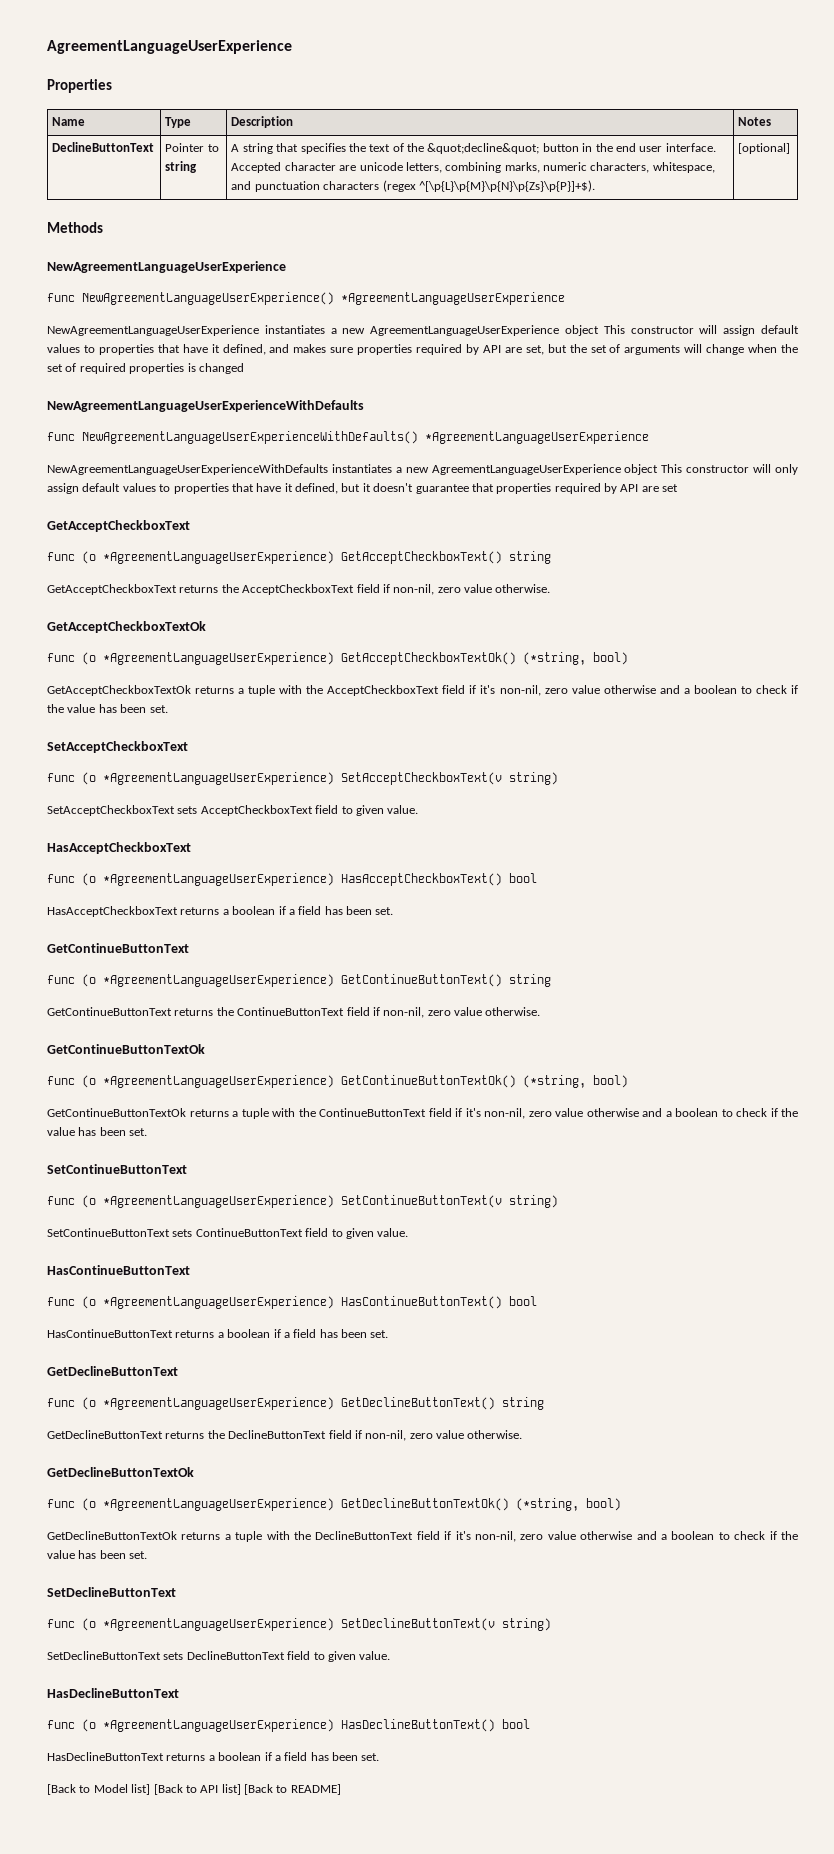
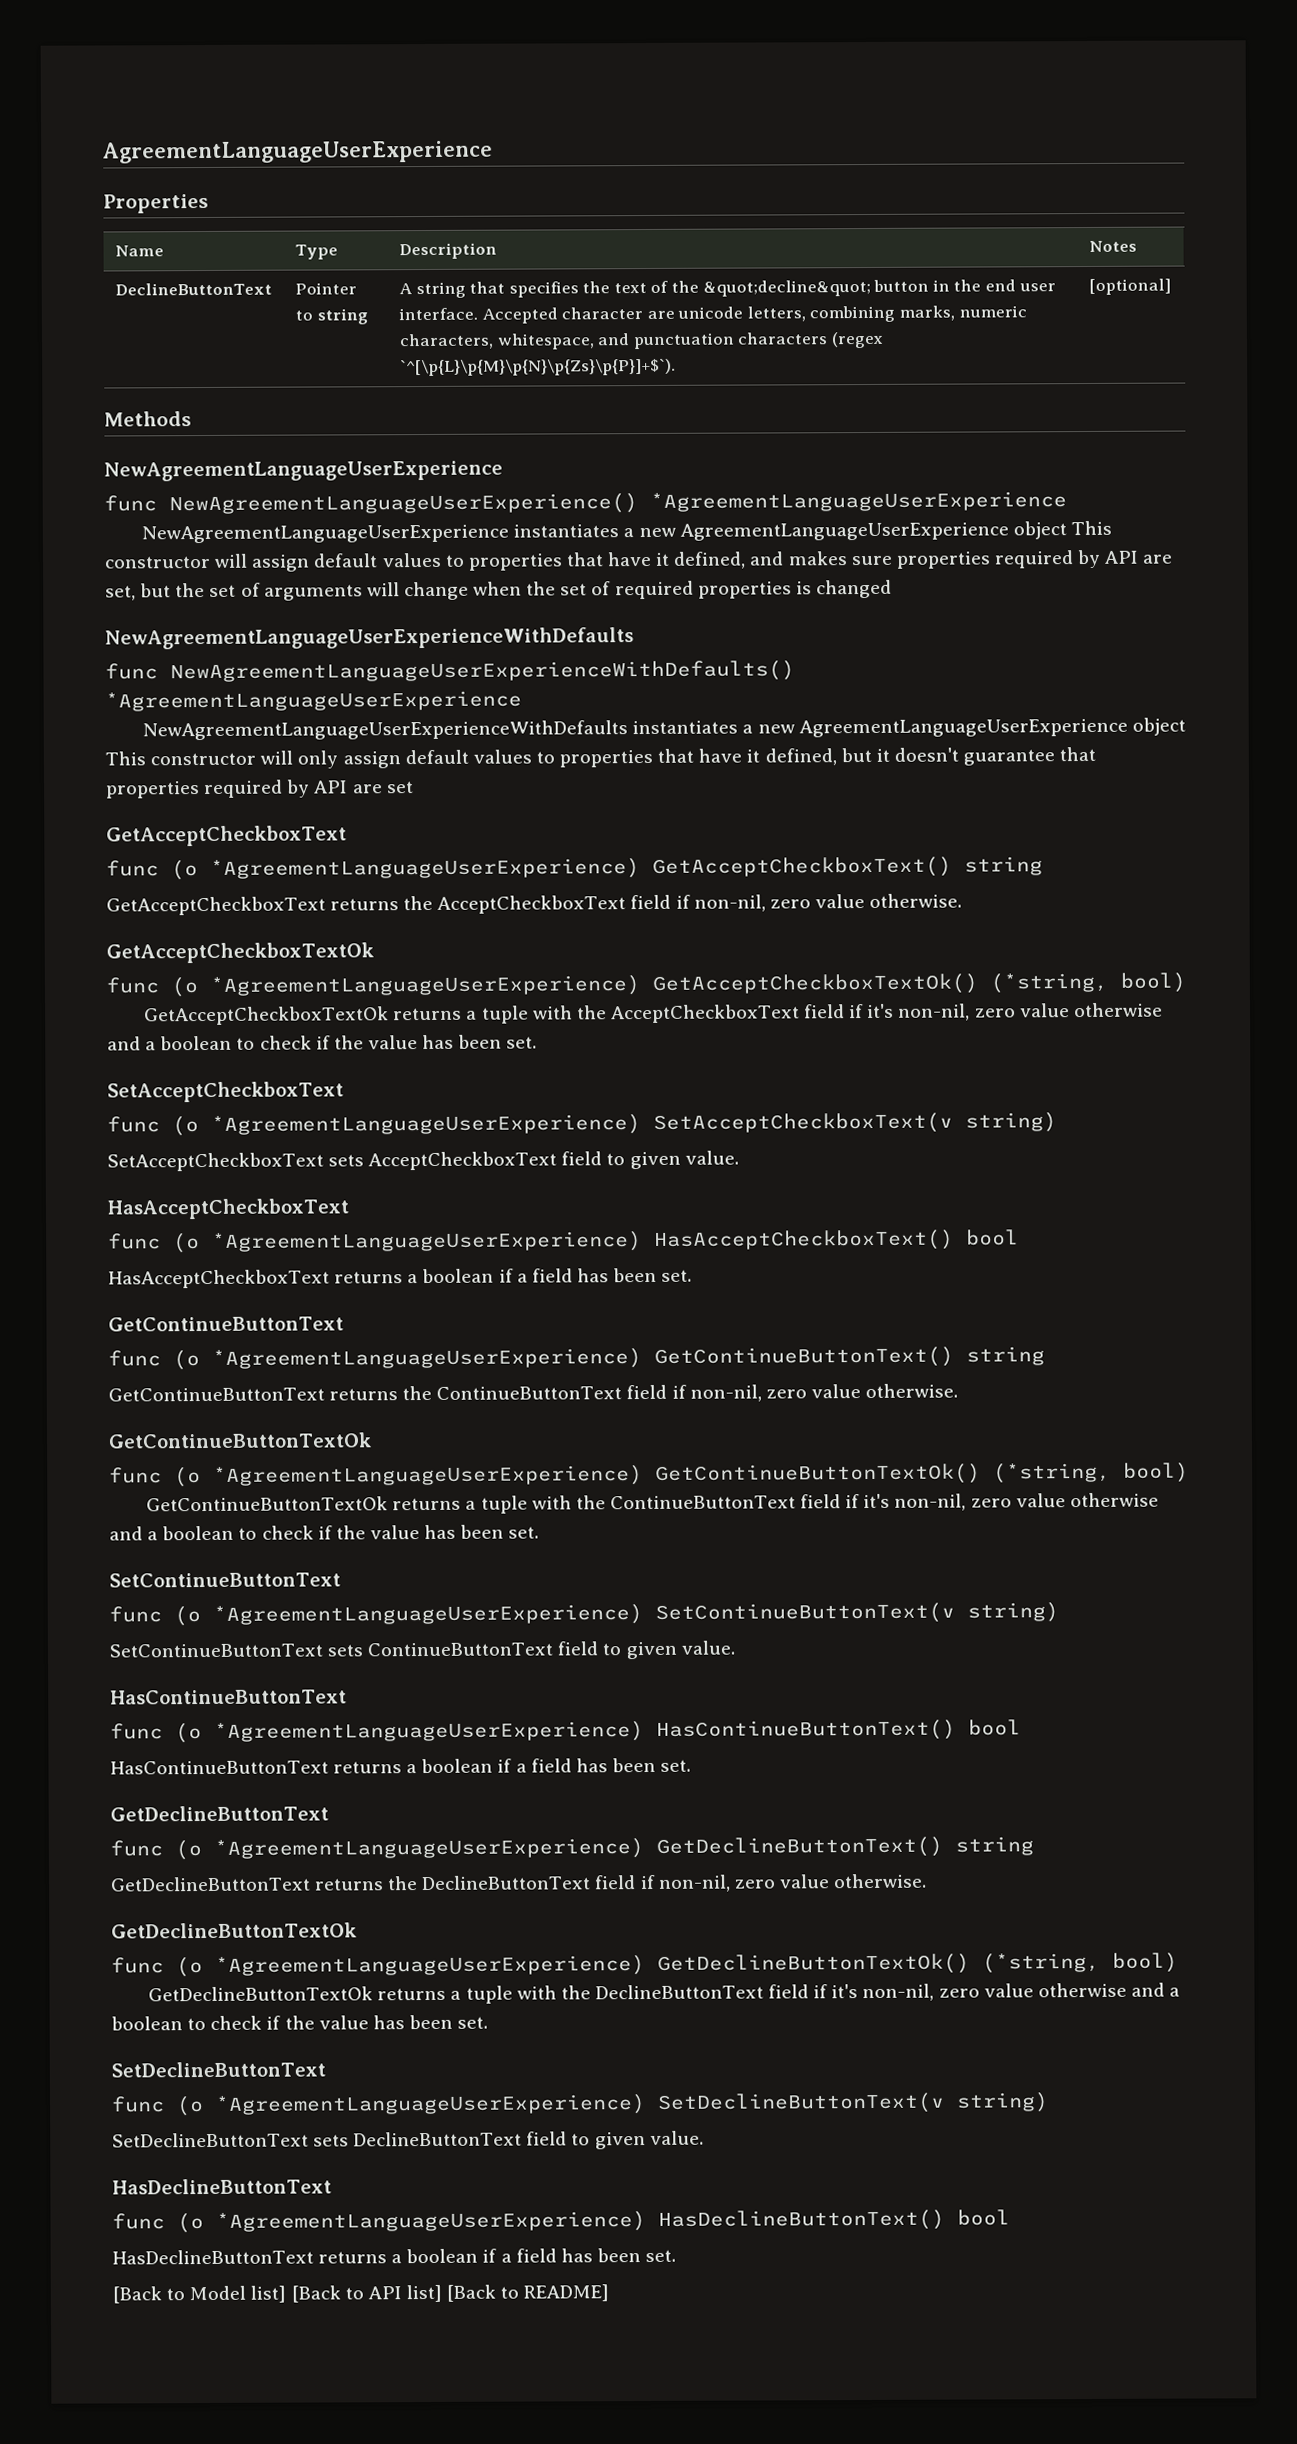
- DeclineButtonText | Pointer to string | A string that specifies the text of the &quot;decline&quot; button in the end user interface. Accepted character are unicode letters, combining marks, numeric characters, whitespace, and punctuation characters (regex ^[\p{L}\p{M}\p{N}\p{Zs}\p{P}]+$). | [optional]
+ DeclineButtonText | Pointer to string | A string that specifies the text of the &quot;decline&quot; button in the end user interface. Accepted character are unicode letters, combining marks, numeric characters, whitespace, and punctuation characters (regex `^[\p{L}\p{M}\p{N}\p{Zs}\p{P}]+$`). | [optional]

